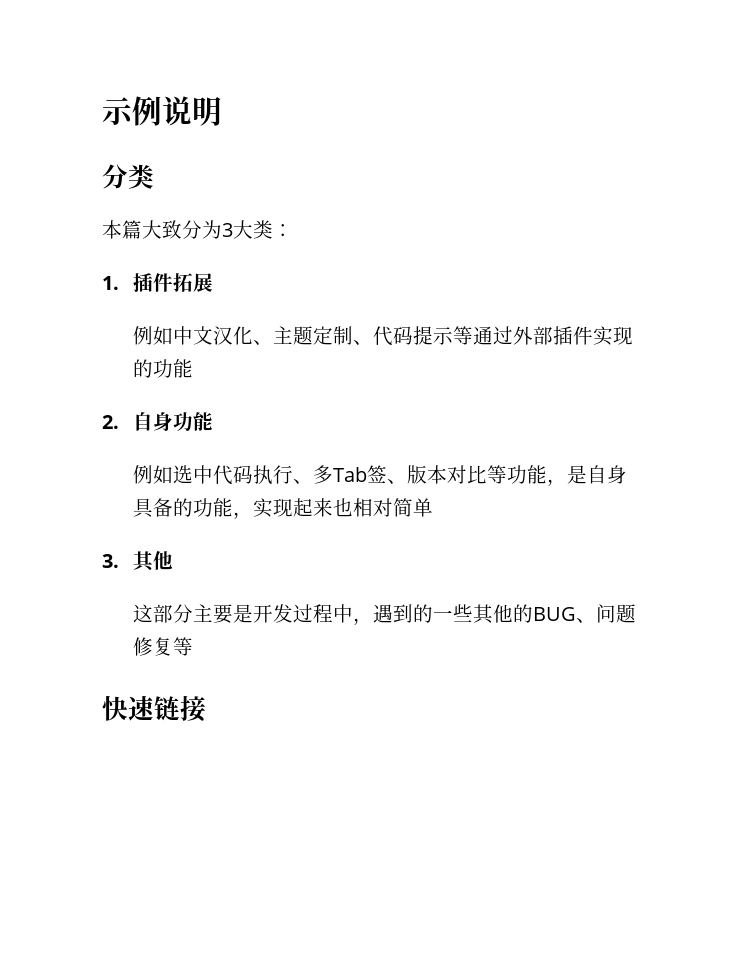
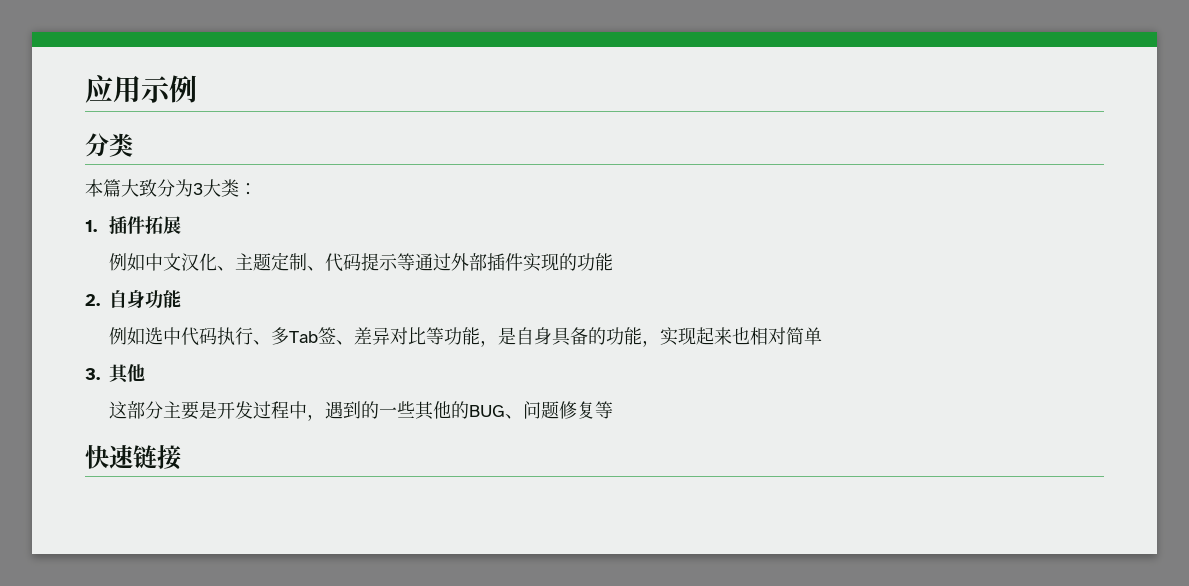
- 示例说明
+ 应用示例
- 例如选中代码执行、多Tab签、版本对比等功能，是自身具备的功能，实现起来也相对简单
+ 例如选中代码执行、多Tab签、差异对比等功能，是自身具备的功能，实现起来也相对简单

